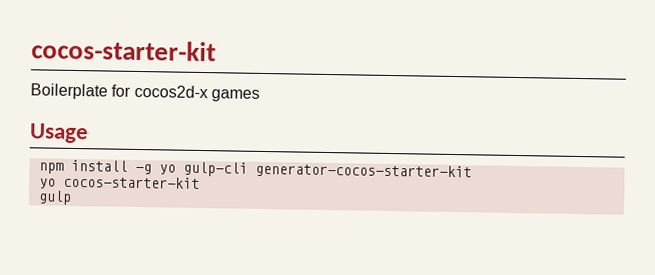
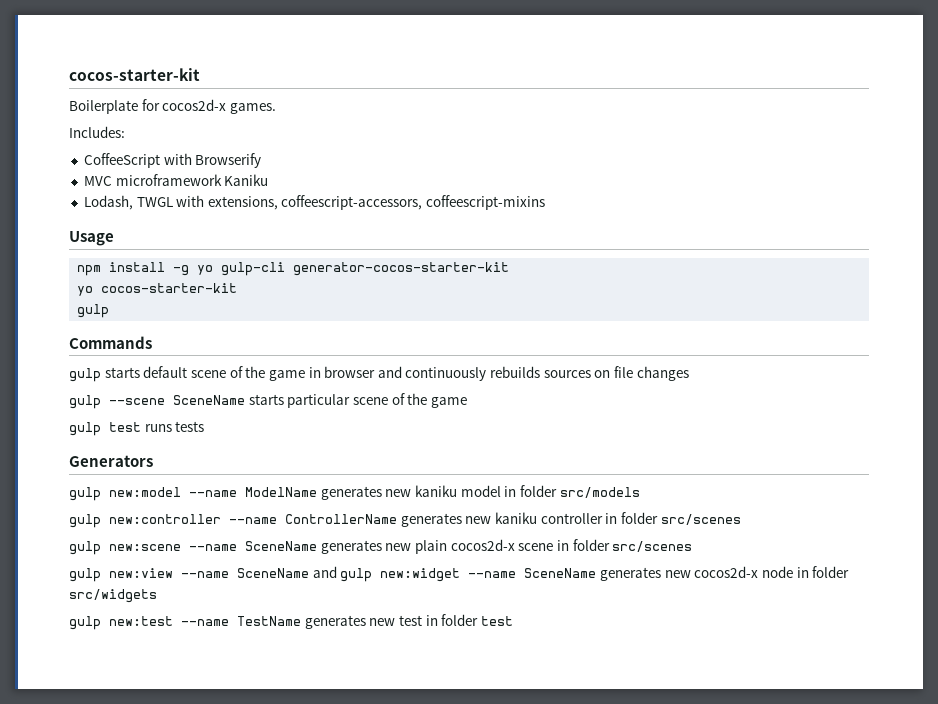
- Boilerplate for cocos2d-x games
+ Boilerplate for cocos2d-x games.
+ Includes:
+ CoffeeScript with Browserify
+ MVC microframework Kaniku
+ Lodash, TWGL with extensions, coffeescript-accessors, coffeescript-mixins
+ Commands
+ gulp starts default scene of the game in browser and continuously rebuilds sources on file changes
+ gulp --scene SceneName starts particular scene of the game
+ gulp test runs tests
+ Generators
+ gulp new:model --name ModelName generates new kaniku model in folder src/models
+ gulp new:controller --name ControllerName generates new kaniku controller in folder src/scenes
+ gulp new:scene --name SceneName generates new plain cocos2d-x scene in folder src/scenes
+ gulp new:view --name SceneName and gulp new:widget --name SceneName generates new cocos2d-x node in folder src/widgets
+ gulp new:test --name TestName generates new test in folder test

